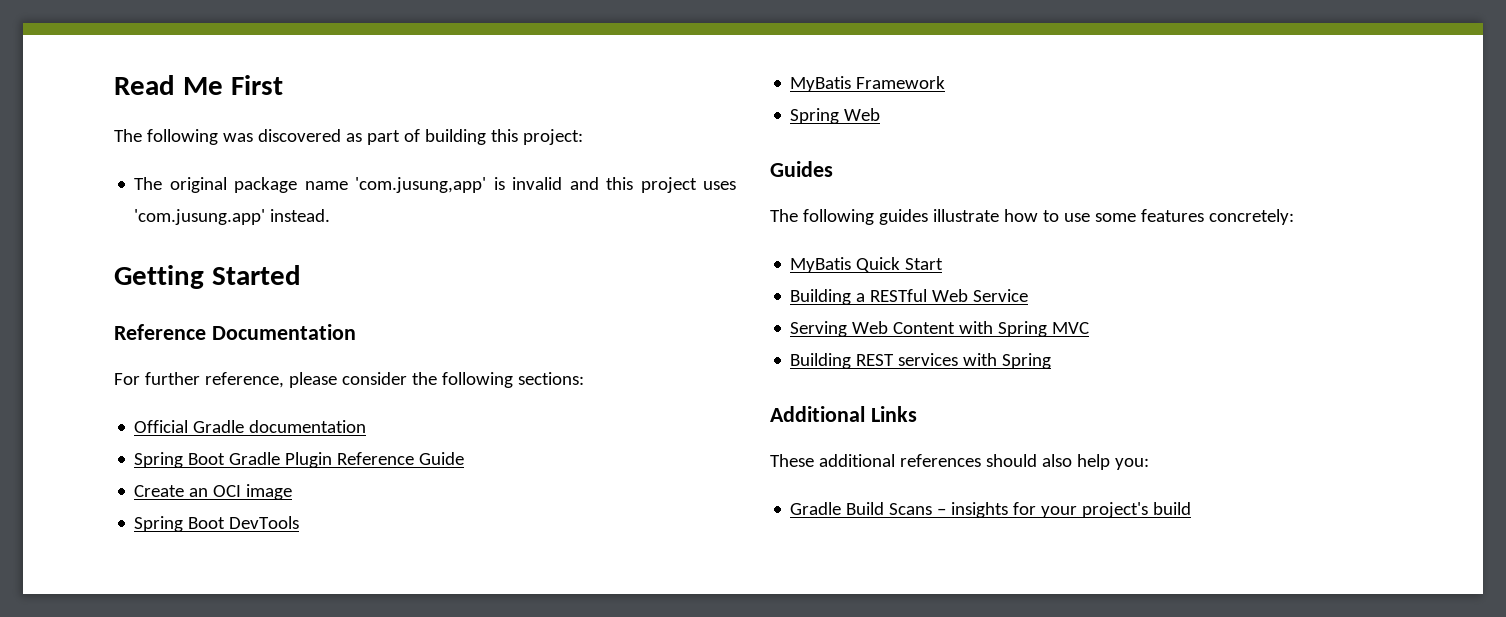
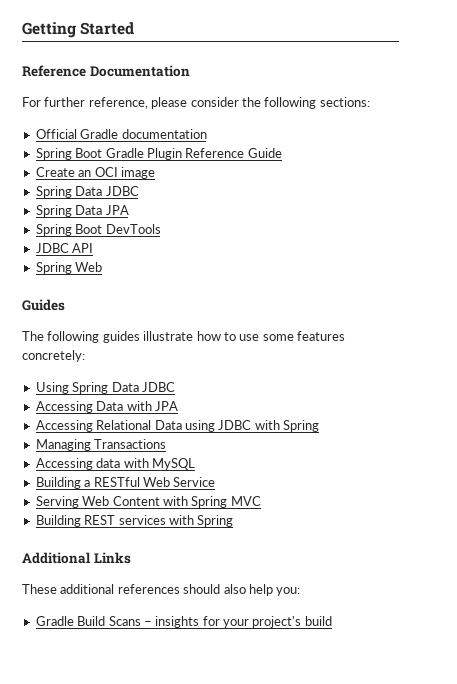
- Read Me First
- The following was discovered as part of building this project:
- The original package name 'com.jusung,app' is invalid and this project uses 'com.jusung.app' instead.
  Create an OCI image
+ Spring Data JDBC
+ Spring Data JPA
- MyBatis Framework
+ JDBC API
- MyBatis Quick Start
+ Using Spring Data JDBC
+ Accessing Data with JPA
+ Accessing Relational Data using JDBC with Spring
+ Managing Transactions
+ Accessing data with MySQL

